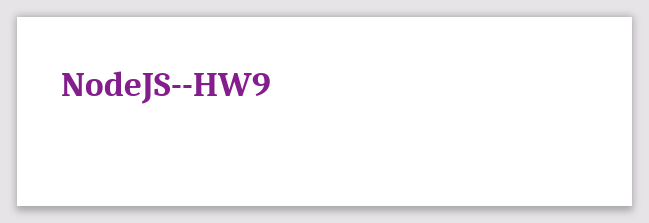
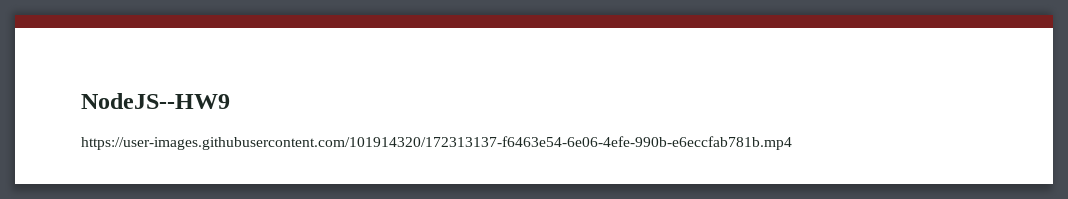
+ https://user-images.githubusercontent.com/101914320/172313137-f6463e54-6e06-4efe-990b-e6eccfab781b.mp4

